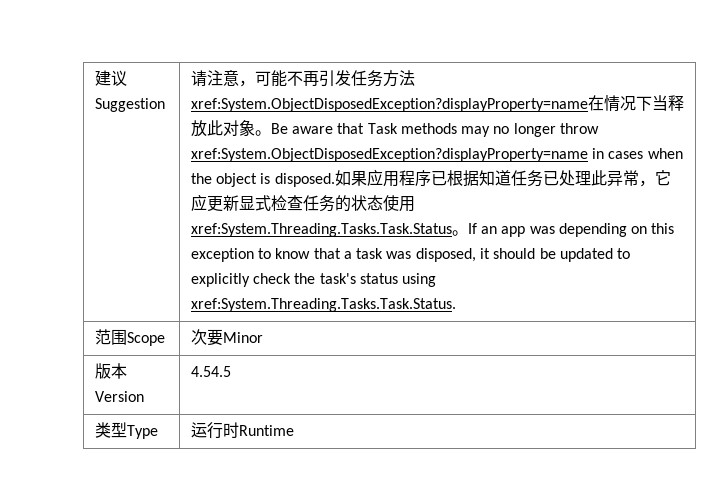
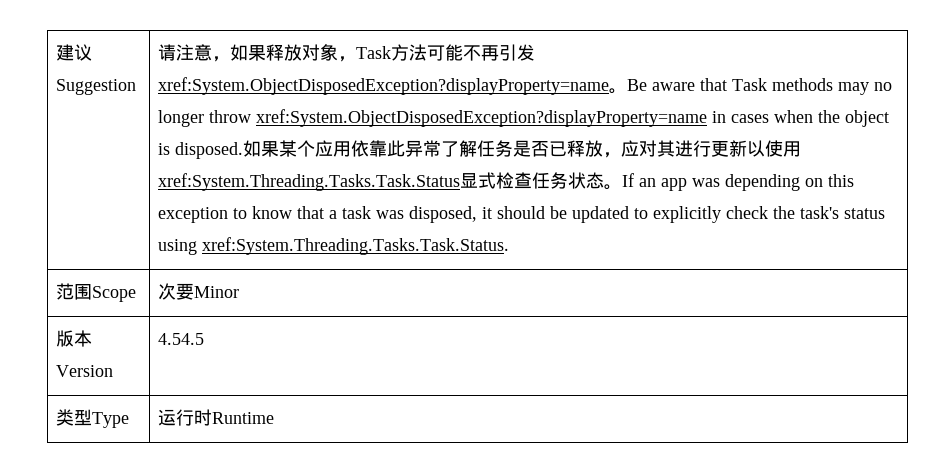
- 请注意，可能不再引发任务方法xref:System.ObjectDisposedException?displayProperty=name在情况下当释放此对象。
+ 请注意，如果释放对象，Task方法可能不再引发xref:System.ObjectDisposedException?displayProperty=name。
- 如果应用程序已根据知道任务已处理此异常，它应更新显式检查任务的状态使用xref:System.Threading.Tasks.Task.Status。
+ 如果某个应用依靠此异常了解任务是否已释放，应对其进行更新以使用xref:System.Threading.Tasks.Task.Status显式检查任务状态。

